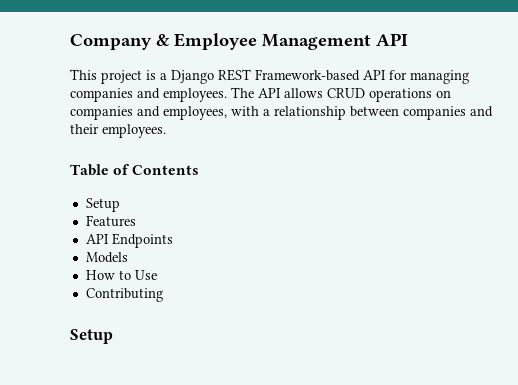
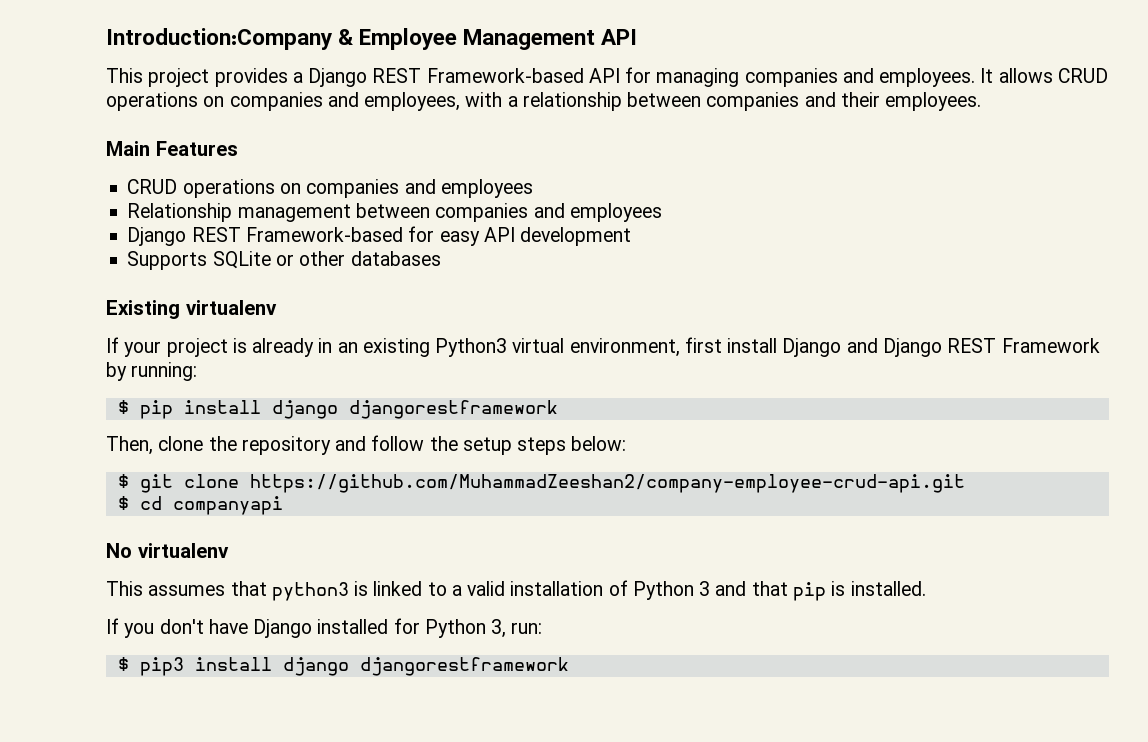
- Company & Employee Management API
+ Introduction:Company & Employee Management API
- This project is a Django REST Framework-based API for managing companies and employees.
+ This project provides a Django REST Framework-based API for managing companies and employees.
- The API allows CRUD operations on companies and employees, with a relationship between companies and their employees.
+ It allows CRUD operations on companies and employees, with a relationship between companies and their employees.
- Table of Contents
- Setup
- Features
- API Endpoints
- Models
- How to Use
- Contributing
- Setup
+ Main Features
+ CRUD operations on companies and employees
+ Relationship management between companies and employees
+ Django REST Framework-based for easy API development
+ Supports SQLite or other databases
+ Existing virtualenv
+ If your project is already in an existing Python3 virtual environment, first install Django and Django REST Framework by running:
+ $ pip install django djangorestframework
+ Then, clone the repository and follow the setup steps below:
+ $ git clone https://github.com/MuhammadZeeshan2/company-employee-crud-api.git
+ $ cd companyapi
+ No virtualenv
+ This assumes that python3 is linked to a valid installation of Python 3 and that pip is installed.
+ If you don't have Django installed for Python 3, run:
+ $ pip3 install django djangorestframework

